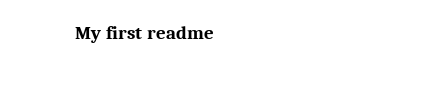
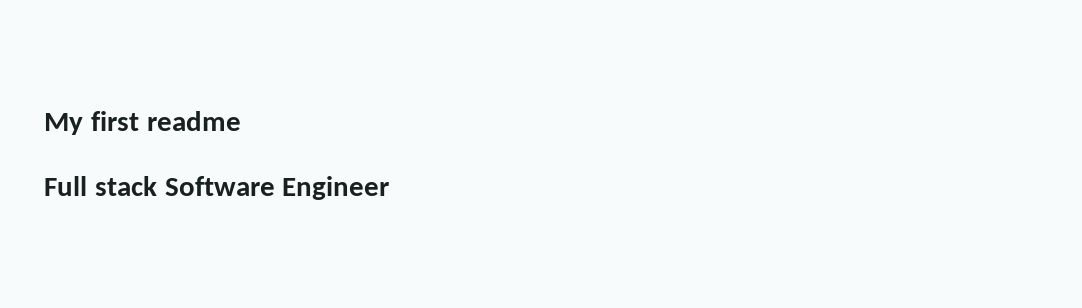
+ Full stack Software Engineer

